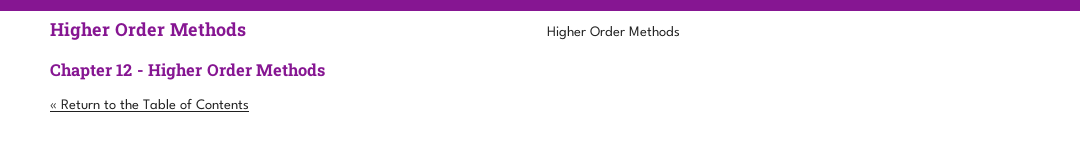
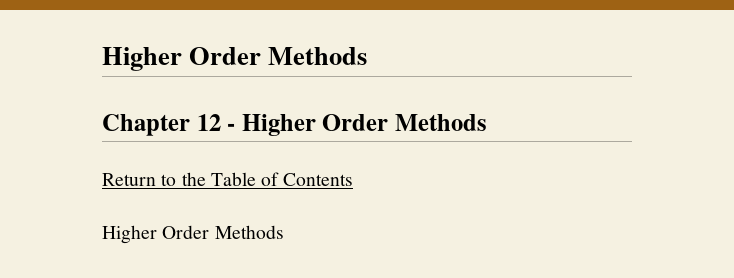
- « Return to the Table of Contents
+ Return to the Table of Contents

